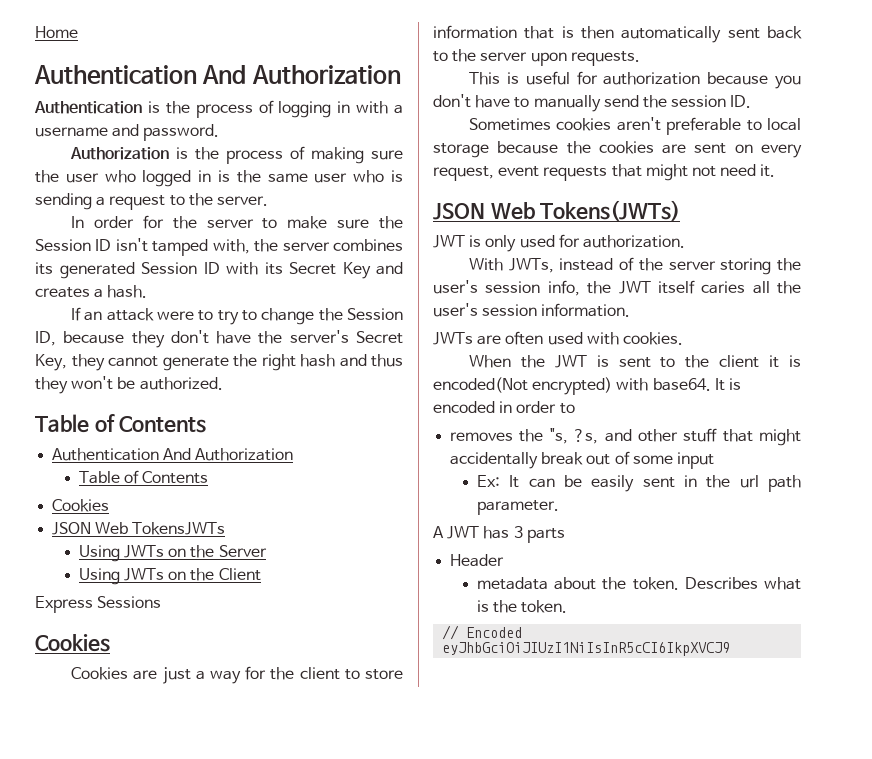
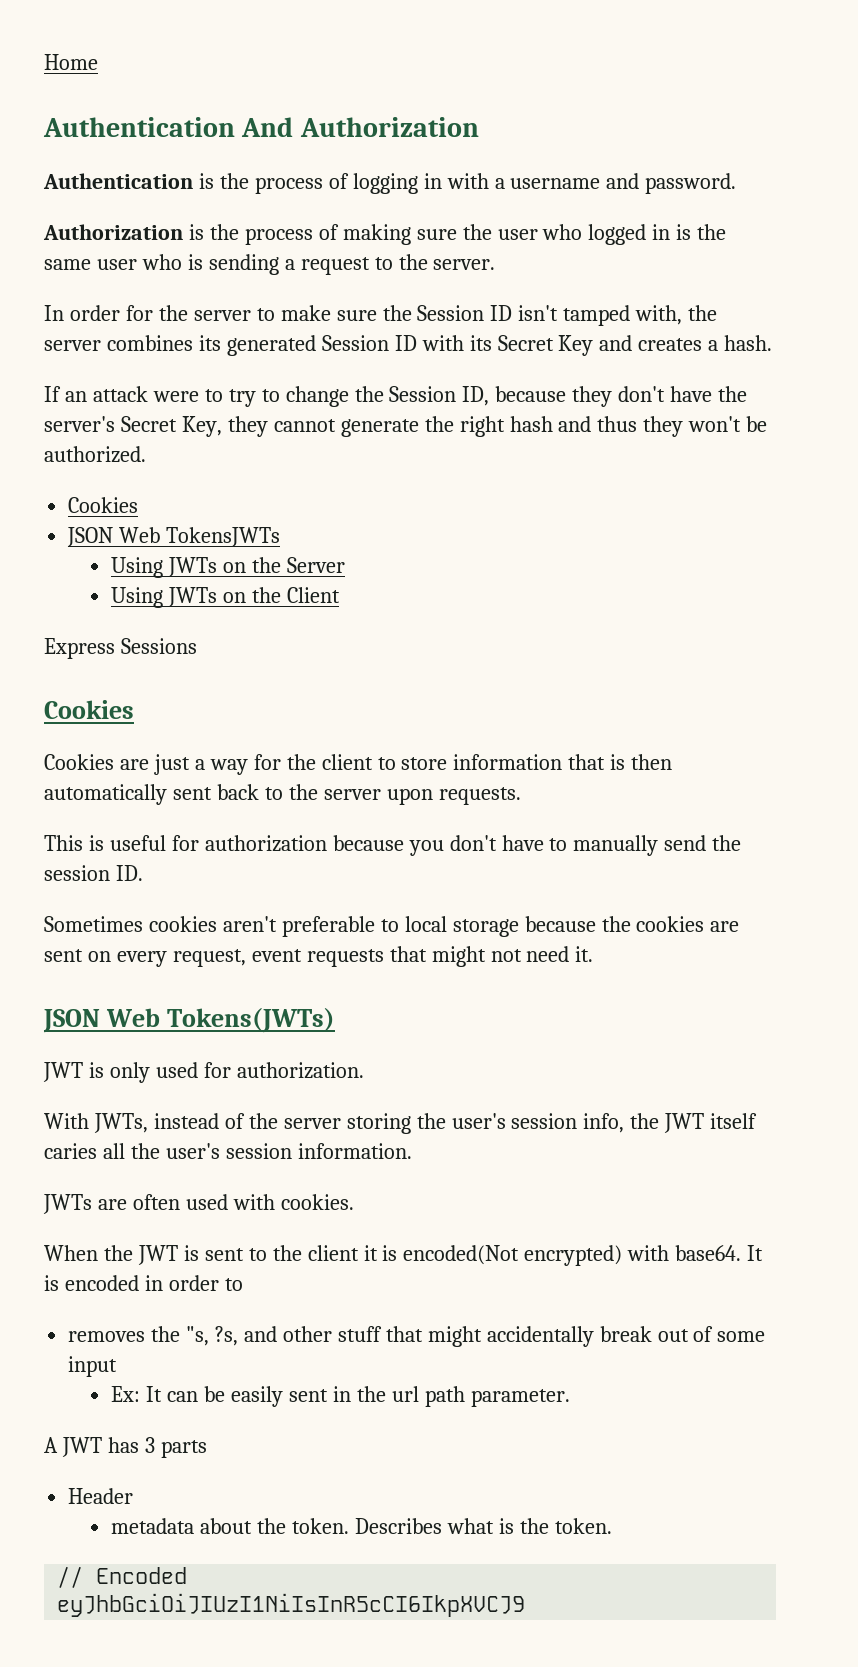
  If an attack were to try to change the Session ID, because they don't have the server's Secret Key, they cannot generate the right hash and thus they won't be authorized.
- Table of Contents
- Authentication And Authorization
- Table of Contents

